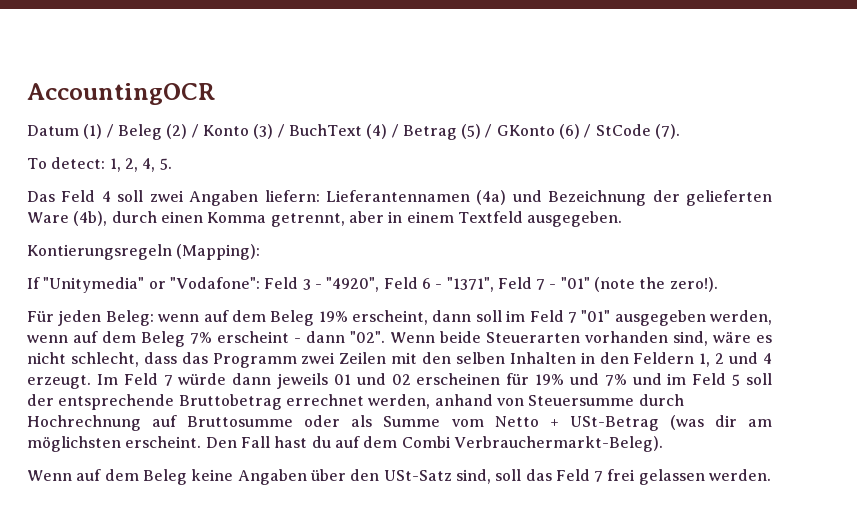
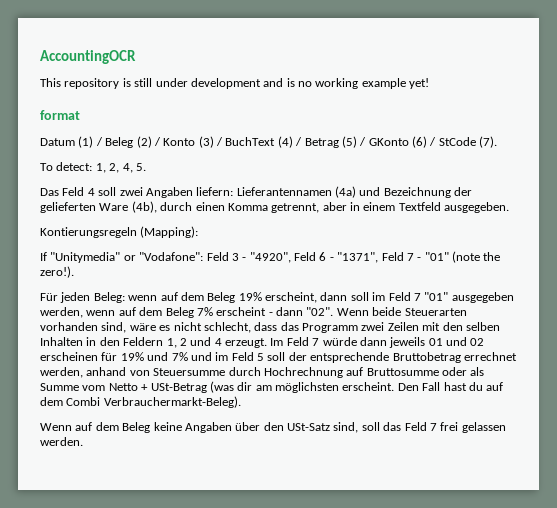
+ This repository is still under development and is no working example yet!
+ format

